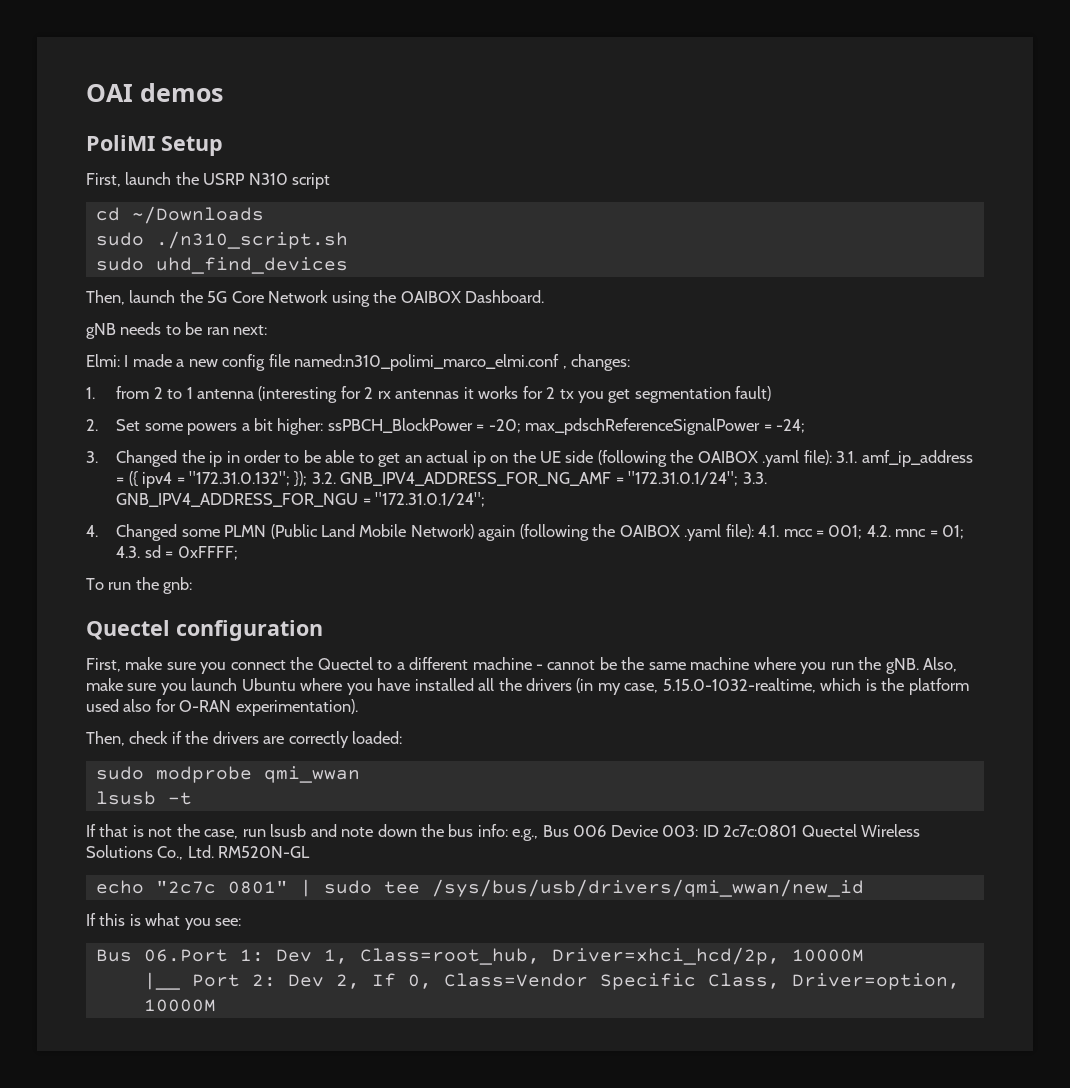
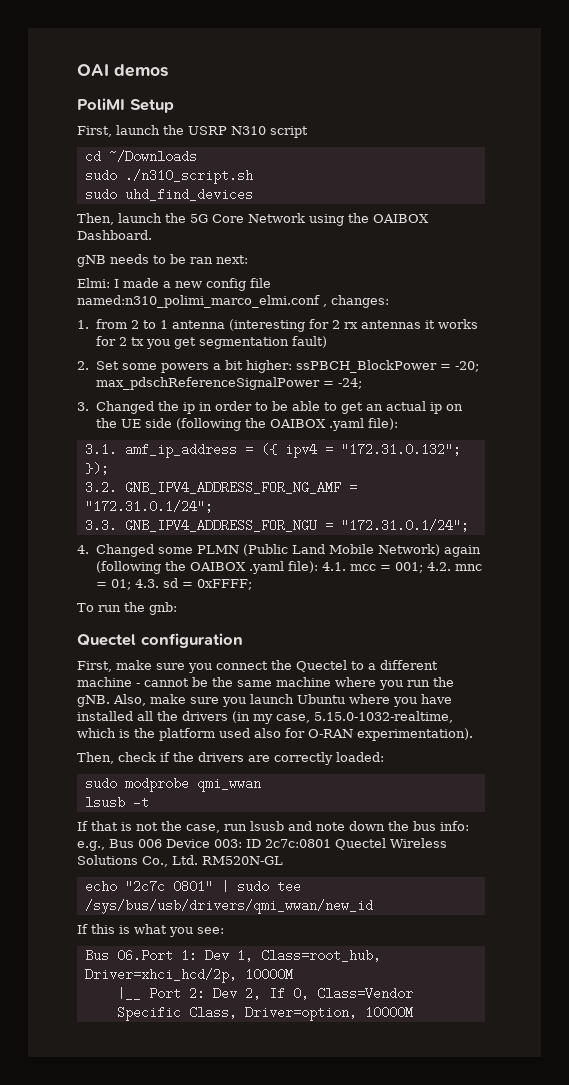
- 3. Changed the ip in order to be able to get an actual ip on the UE side (following the OAIBOX .yaml file): 3.1. amf_ip_address = ({ ipv4 = "172.31.0.132"; }); 3.2. GNB_IPV4_ADDRESS_FOR_NG_AMF = "172.31.0.1/24"; 3.3. GNB_IPV4_ADDRESS_FOR_NGU = "172.31.0.1/24";
+ 3. Changed the ip in order to be able to get an actual ip on the UE side (following the OAIBOX .yaml file):
+ 3.1. amf_ip_address = ({ ipv4 = "172.31.0.132"; });
+ 3.2. GNB_IPV4_ADDRESS_FOR_NG_AMF = "172.31.0.1/24";
+ 3.3. GNB_IPV4_ADDRESS_FOR_NGU = "172.31.0.1/24";

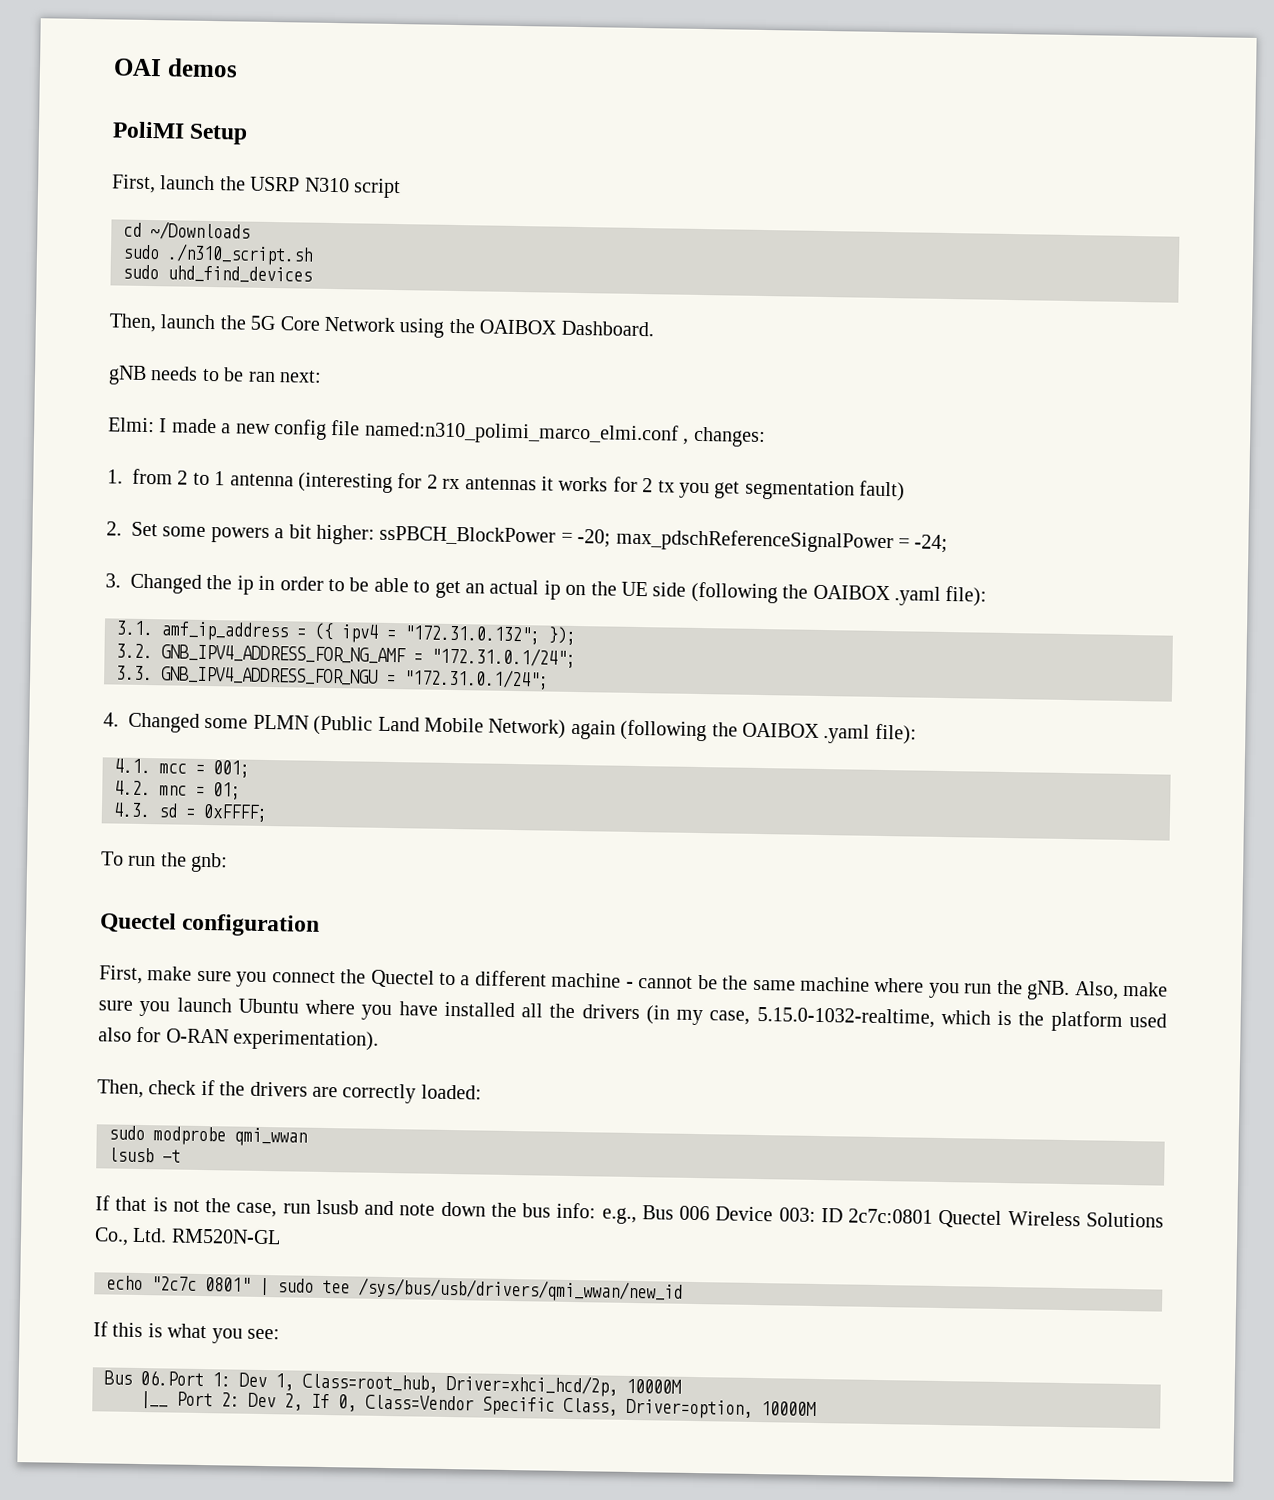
- 4. Changed some PLMN (Public Land Mobile Network) again (following the OAIBOX .yaml file): 4.1. mcc = 001; 4.2. mnc = 01; 4.3. sd = 0xFFFF;
+ 4. Changed some PLMN (Public Land Mobile Network) again (following the OAIBOX .yaml file):
+ 4.1. mcc = 001;
+ 4.2. mnc = 01;
+ 4.3. sd = 0xFFFF;

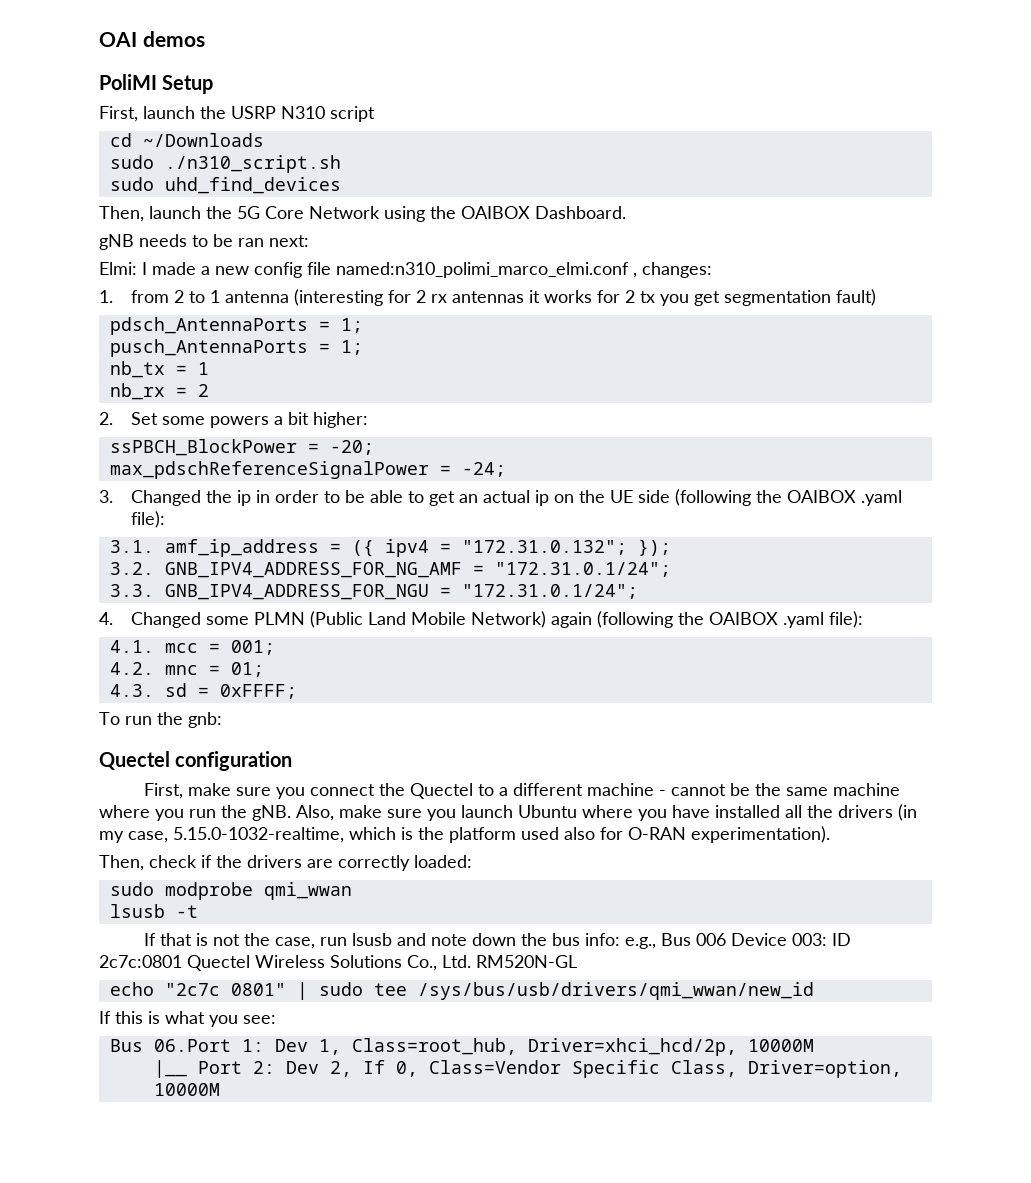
+ pdsch_AntennaPorts = 1;
+ pusch_AntennaPorts = 1;
+ nb_tx = 1
+ nb_rx = 2
- 2. Set some powers a bit higher: ssPBCH_BlockPower = -20; max_pdschReferenceSignalPower = -24;
+ 2. Set some powers a bit higher:
+ ssPBCH_BlockPower = -20;
+ max_pdschReferenceSignalPower = -24;

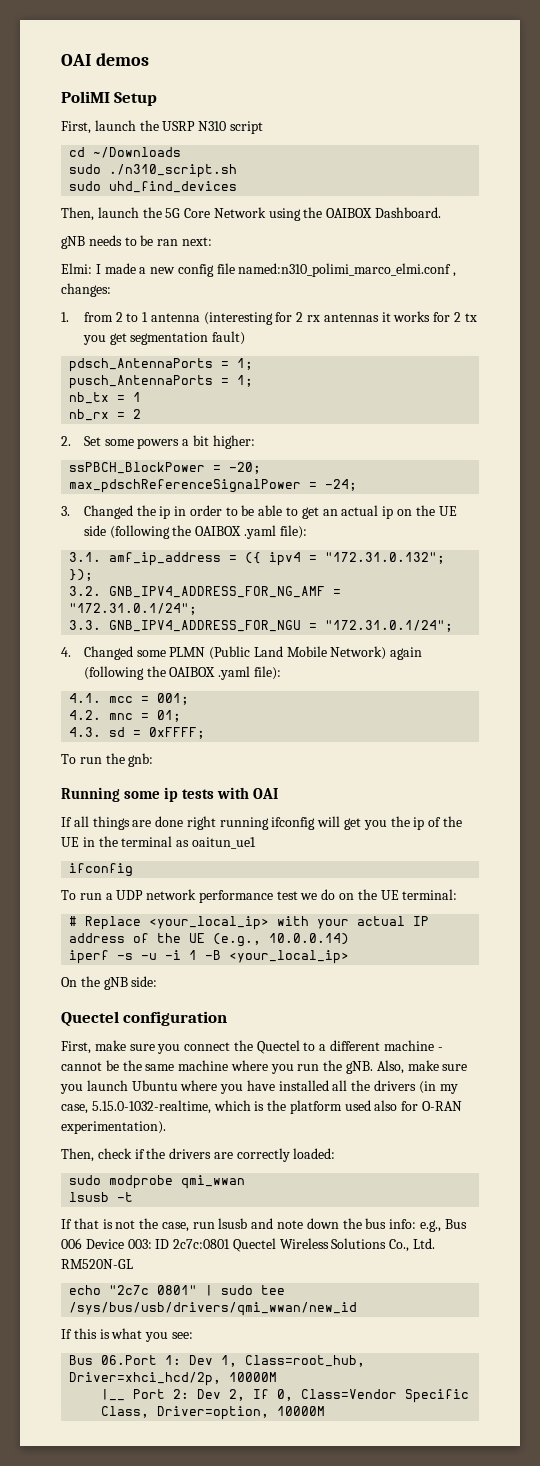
+ Running some ip tests with OAI
+ If all things are done right running ifconfig will get you the ip of the UE in the terminal as oaitun_ue1
+ ifconfig
+ To run a UDP network performance test we do on the UE terminal:
+ # Replace <your_local_ip> with your actual IP address of the UE (e.g., 10.0.0.14)
+ iperf -s -u -i 1 -B <your_local_ip>
+ On the gNB side:

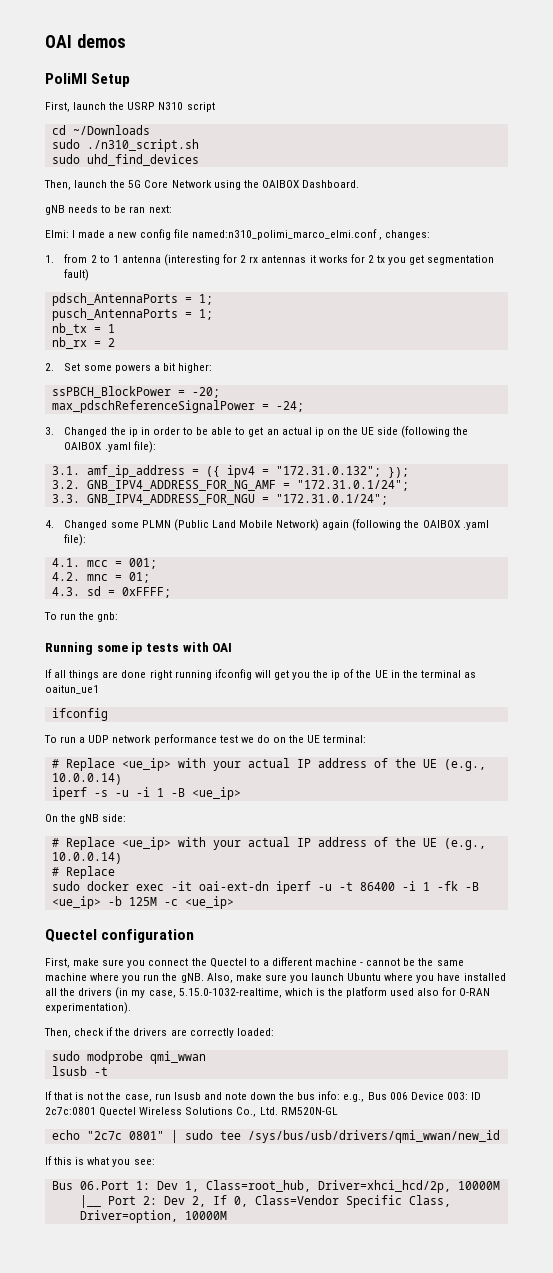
  To run a UDP network performance test we do on the UE terminal:
- # Replace <your_local_ip> with your actual IP address of the UE (e.g., 10.0.0.14)
+ # Replace <ue_ip> with your actual IP address of the UE (e.g., 10.0.0.14)
- iperf -s -u -i 1 -B <your_local_ip>
+ iperf -s -u -i 1 -B <ue_ip>
  On the gNB side:
+ # Replace <ue_ip> with your actual IP address of the UE (e.g., 10.0.0.14)
+ # Replace
+ sudo docker exec -it oai-ext-dn iperf -u -t 86400 -i 1 -fk -B <ue_ip> -b 125M -c <ue_ip>

